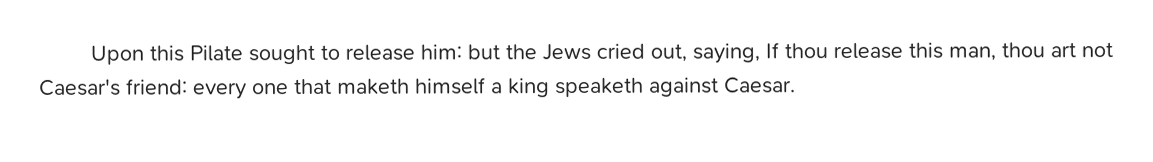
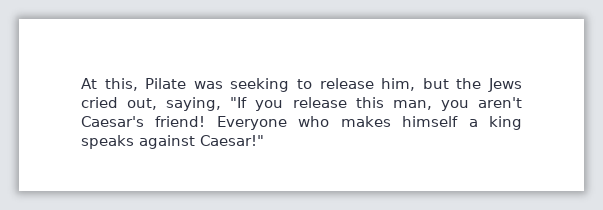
- Upon this Pilate sought to release him: but the Jews cried out, saying, If thou release this man, thou art not Caesar's friend: every one that maketh himself a king speaketh against Caesar.
+ At this, Pilate was seeking to release him, but the Jews cried out, saying, "If you release this man, you aren't Caesar's friend! Everyone who makes himself a king speaks against Caesar!"

